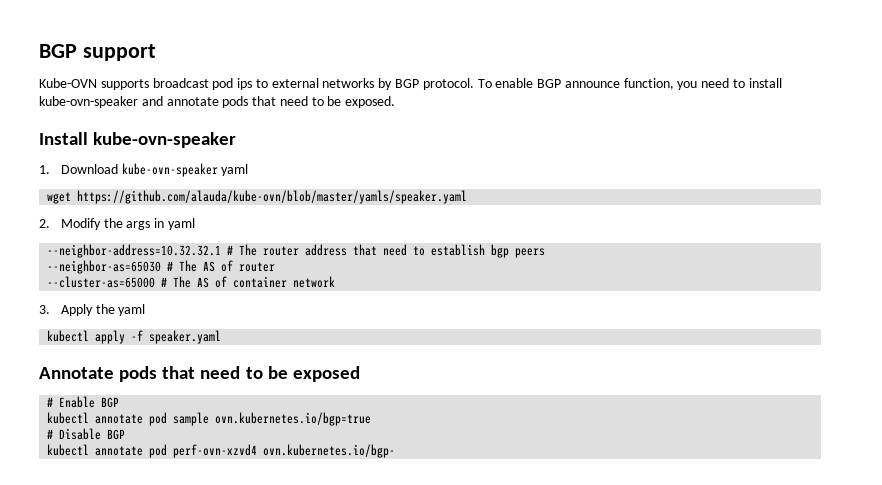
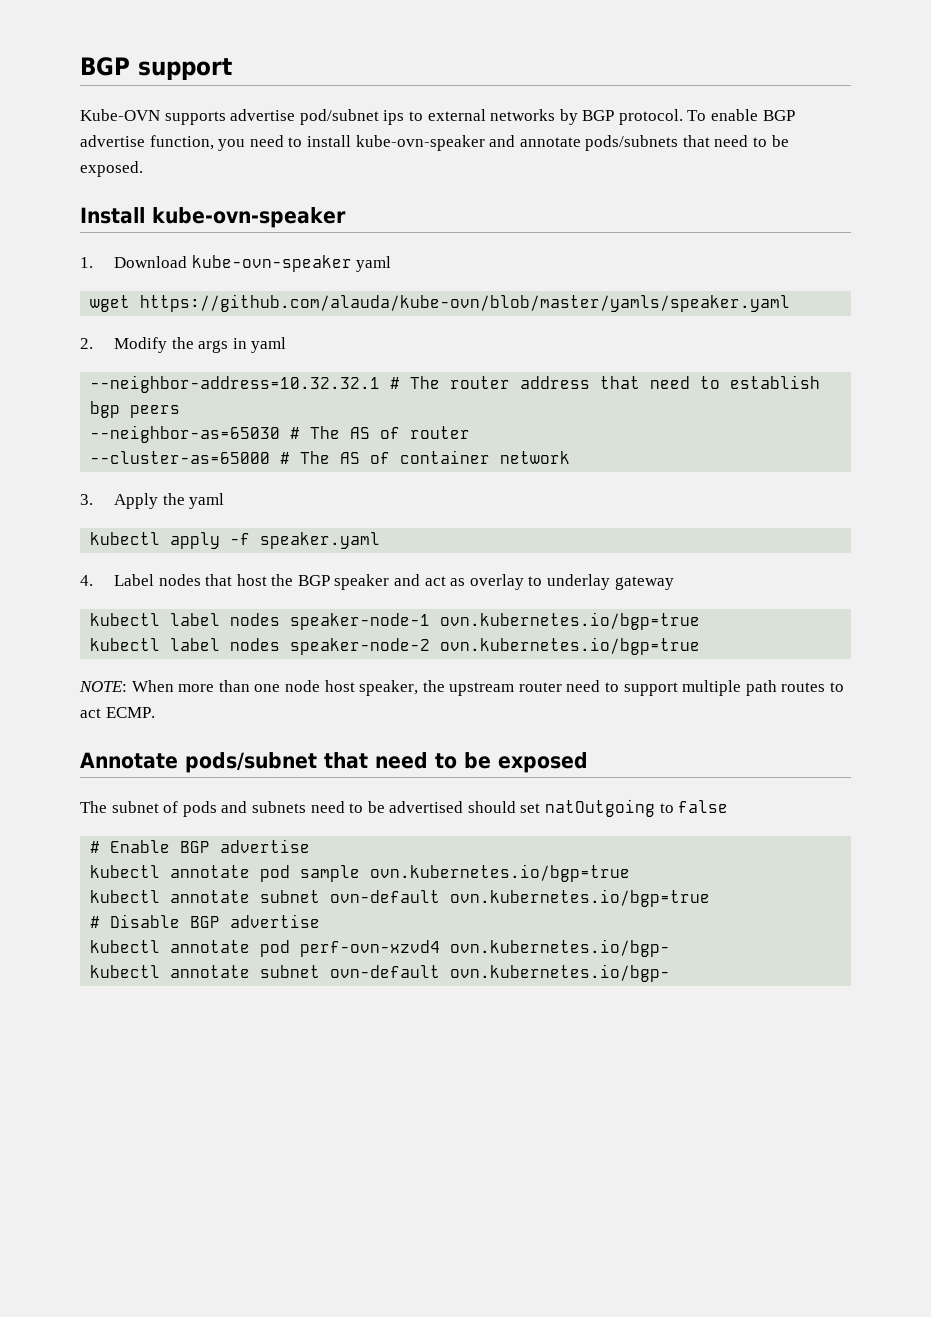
- Kube-OVN supports broadcast pod ips to external networks by BGP protocol.
+ Kube-OVN supports advertise pod/subnet ips to external networks by BGP protocol.
- To enable BGP announce function, you need to install kube-ovn-speaker and annotate pods that need to be exposed.
+ To enable BGP advertise function, you need to install kube-ovn-speaker and annotate pods/subnets that need to be exposed.
+ 4. Label nodes that host the BGP speaker and act as overlay to underlay gateway
+ kubectl label nodes speaker-node-1 ovn.kubernetes.io/bgp=true
+ kubectl label nodes speaker-node-2 ovn.kubernetes.io/bgp=true
+ NOTE: When more than one node host speaker, the upstream router need to support multiple path routes to act ECMP.
- Annotate pods that need to be exposed
+ Annotate pods/subnet that need to be exposed
+ The subnet of pods and subnets need to be advertised should set natOutgoing to false
- # Enable BGP
+ # Enable BGP advertise
+ kubectl annotate subnet ovn-default ovn.kubernetes.io/bgp=true
- # Disable BGP
+ # Disable BGP advertise
+ kubectl annotate subnet ovn-default ovn.kubernetes.io/bgp-

